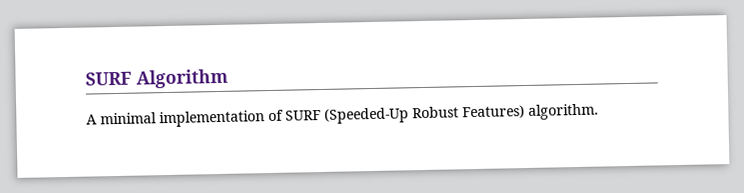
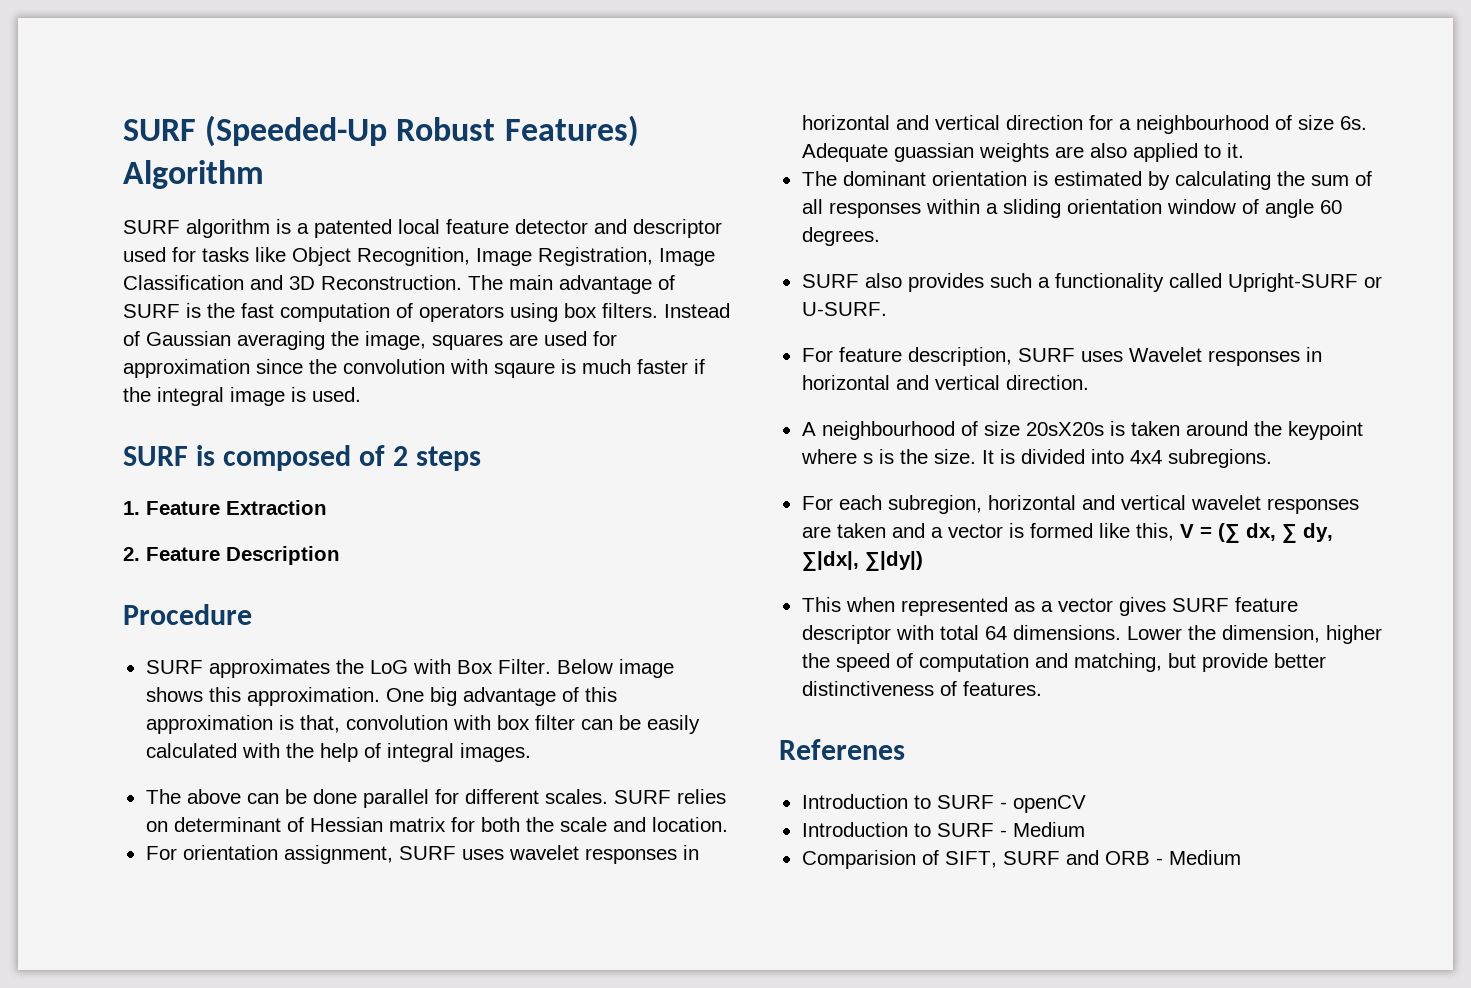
- SURF Algorithm
- A minimal implementation of SURF (Speeded-Up Robust Features) algorithm.
+ SURF (Speeded-Up Robust Features) Algorithm
+ SURF algorithm is a patented local feature detector and descriptor used for tasks like Object Recognition, Image Registration, Image Classification and 3D Reconstruction. The main advantage of SURF is the fast computation of operators using box filters. Instead of Gaussian averaging the image, squares are used for approximation since the convolution with sqaure is much faster if the integral image is used.
+ SURF is composed of 2 steps
+ 1. Feature Extraction
+ 2. Feature Description
+ Procedure
+ SURF approximates the LoG with Box Filter. Below image shows this approximation. One big advantage of this approximation is that, convolution with box filter can be easily calculated with the help of integral images.
+ The above can be done parallel for different scales. SURF relies on determinant of Hessian matrix for both the scale and location.
+ For orientation assignment, SURF uses wavelet responses in horizontal and vertical direction for a neighbourhood of size 6s. Adequate guassian weights are also applied to it.
+ The dominant orientation is estimated by calculating the sum of all responses within a sliding orientation window of angle 60 degrees.
+ SURF also provides such a functionality called Upright-SURF or U-SURF.
+ For feature description, SURF uses Wavelet responses in horizontal and vertical direction.
+ A neighbourhood of size 20sX20s is taken around the keypoint where s is the size. It is divided into 4x4 subregions.
+ For each subregion, horizontal and vertical wavelet responses are taken and a vector is formed like this, V = (∑ dx, ∑ dy, ∑|dx|, ∑|dy|)
+ This when represented as a vector gives SURF feature descriptor with total 64 dimensions. Lower the dimension, higher the speed of computation and matching, but provide better distinctiveness of features.
+ Referenes
+ Introduction to SURF - openCV
+ Introduction to SURF - Medium
+ Comparision of SIFT, SURF and ORB - Medium

